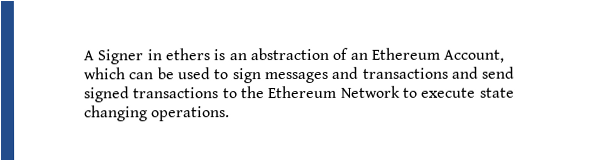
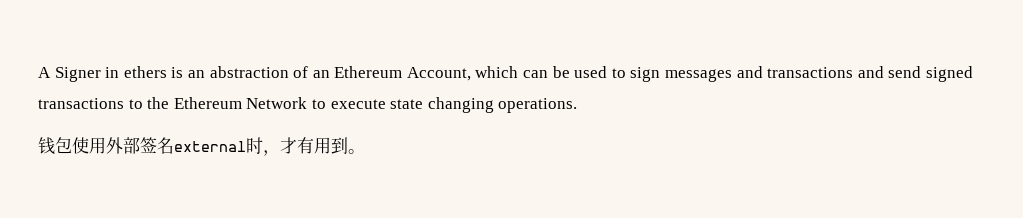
+ 钱包使用外部签名external时，才有用到。

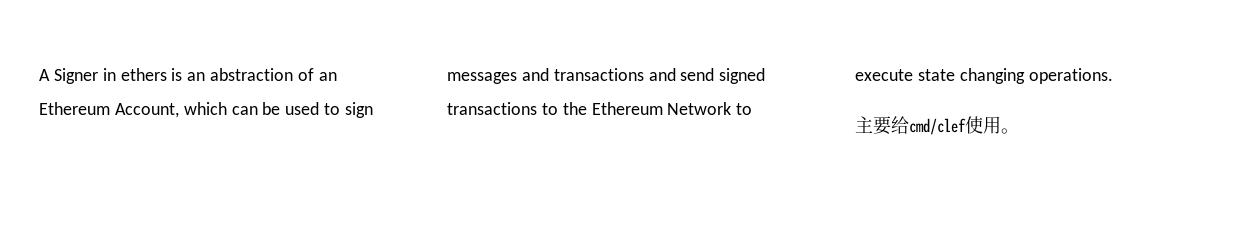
- 钱包使用外部签名external时，才有用到。
+ 主要给cmd/clef使用。

